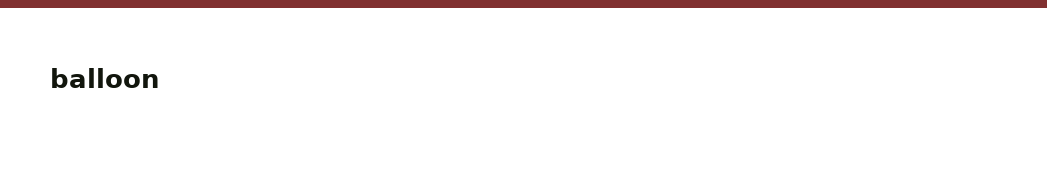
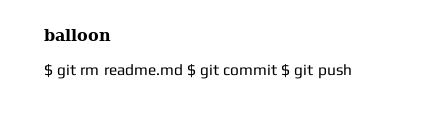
+ $ git rm readme.md $ git commit $ git push

